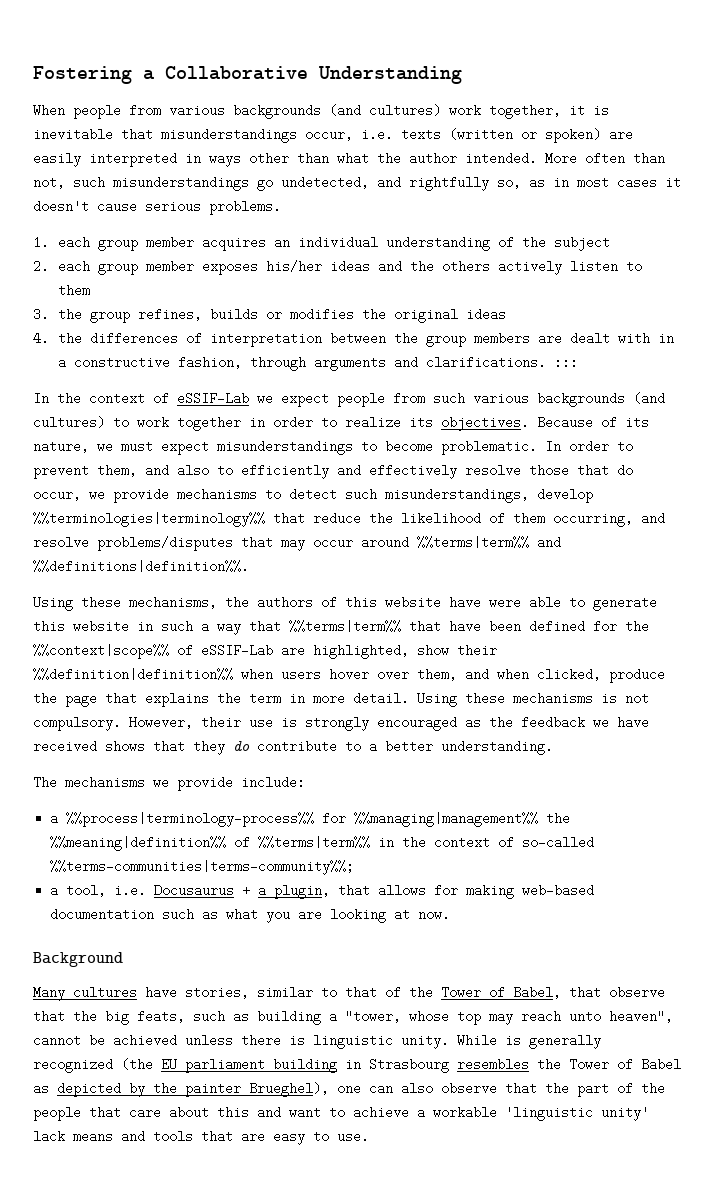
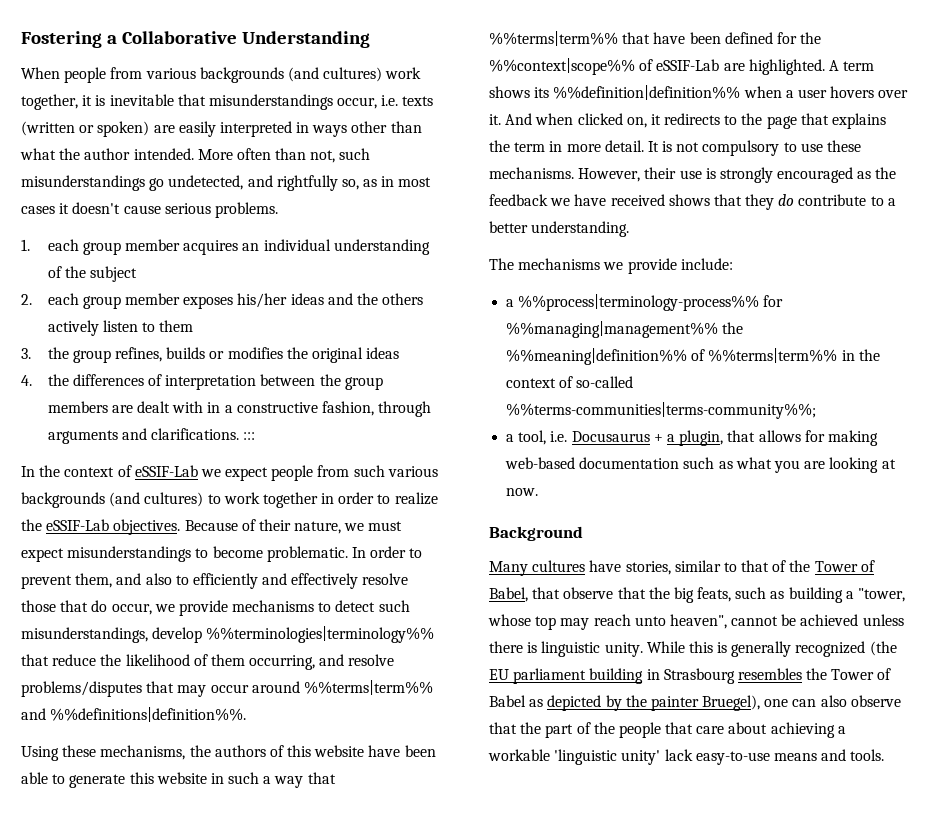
- In the context of eSSIF-Lab we expect people from such various backgrounds (and cultures) to work together in order to realize its objectives.
+ In the context of eSSIF-Lab we expect people from such various backgrounds (and cultures) to work together in order to realize the eSSIF-Lab objectives.
- Because of its nature, we must expect misunderstandings to become problematic.
+ Because of their nature, we must expect misunderstandings to become problematic.
- Using these mechanisms, the authors of this website have were able to generate this website in such a way that %%terms|term%% that have been defined for the %%context|scope%% of eSSIF-Lab are highlighted, show their %%definition|definition%% when users hover over them, and when clicked, produce the page that explains the term in more detail.
+ Using these mechanisms, the authors of this website have been able to generate this website in such a way that %%terms|term%% that have been defined for the %%context|scope%% of eSSIF-Lab are highlighted. A term shows its %%definition|definition%% when a user hovers over it. And when clicked on, it redirects to the page that explains the term in more detail.
- Using these mechanisms is not compulsory.
+ It is not compulsory to use these mechanisms.
- While is generally recognized (the EU parliament building in Strasbourg resembles the Tower of Babel as depicted by the painter Brueghel), one can also observe that the part of the people that care about this and want to achieve a workable 'linguistic unity' lack means and tools that are easy to use.
+ While this is generally recognized (the EU parliament building in Strasbourg resembles the Tower of Babel as depicted by the painter Bruegel), one can also observe that the part of the people that care about achieving a workable 'linguistic unity' lack easy-to-use means and tools.

